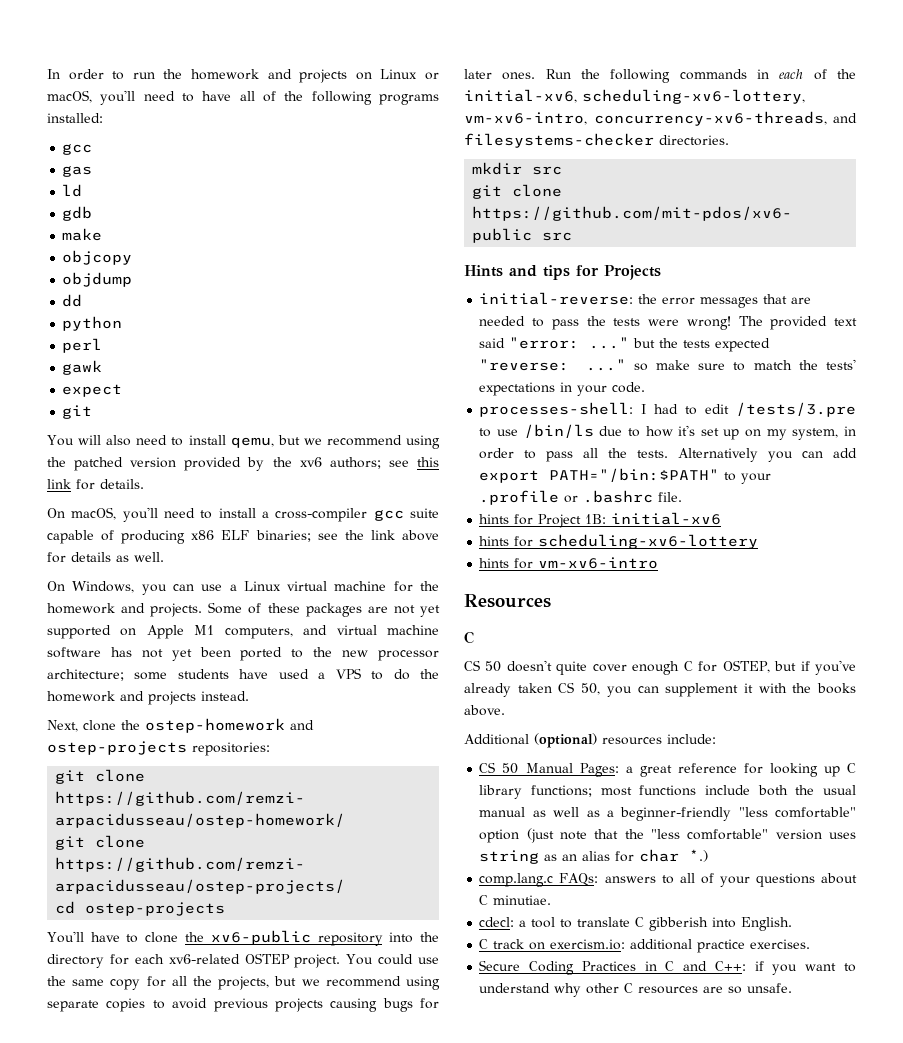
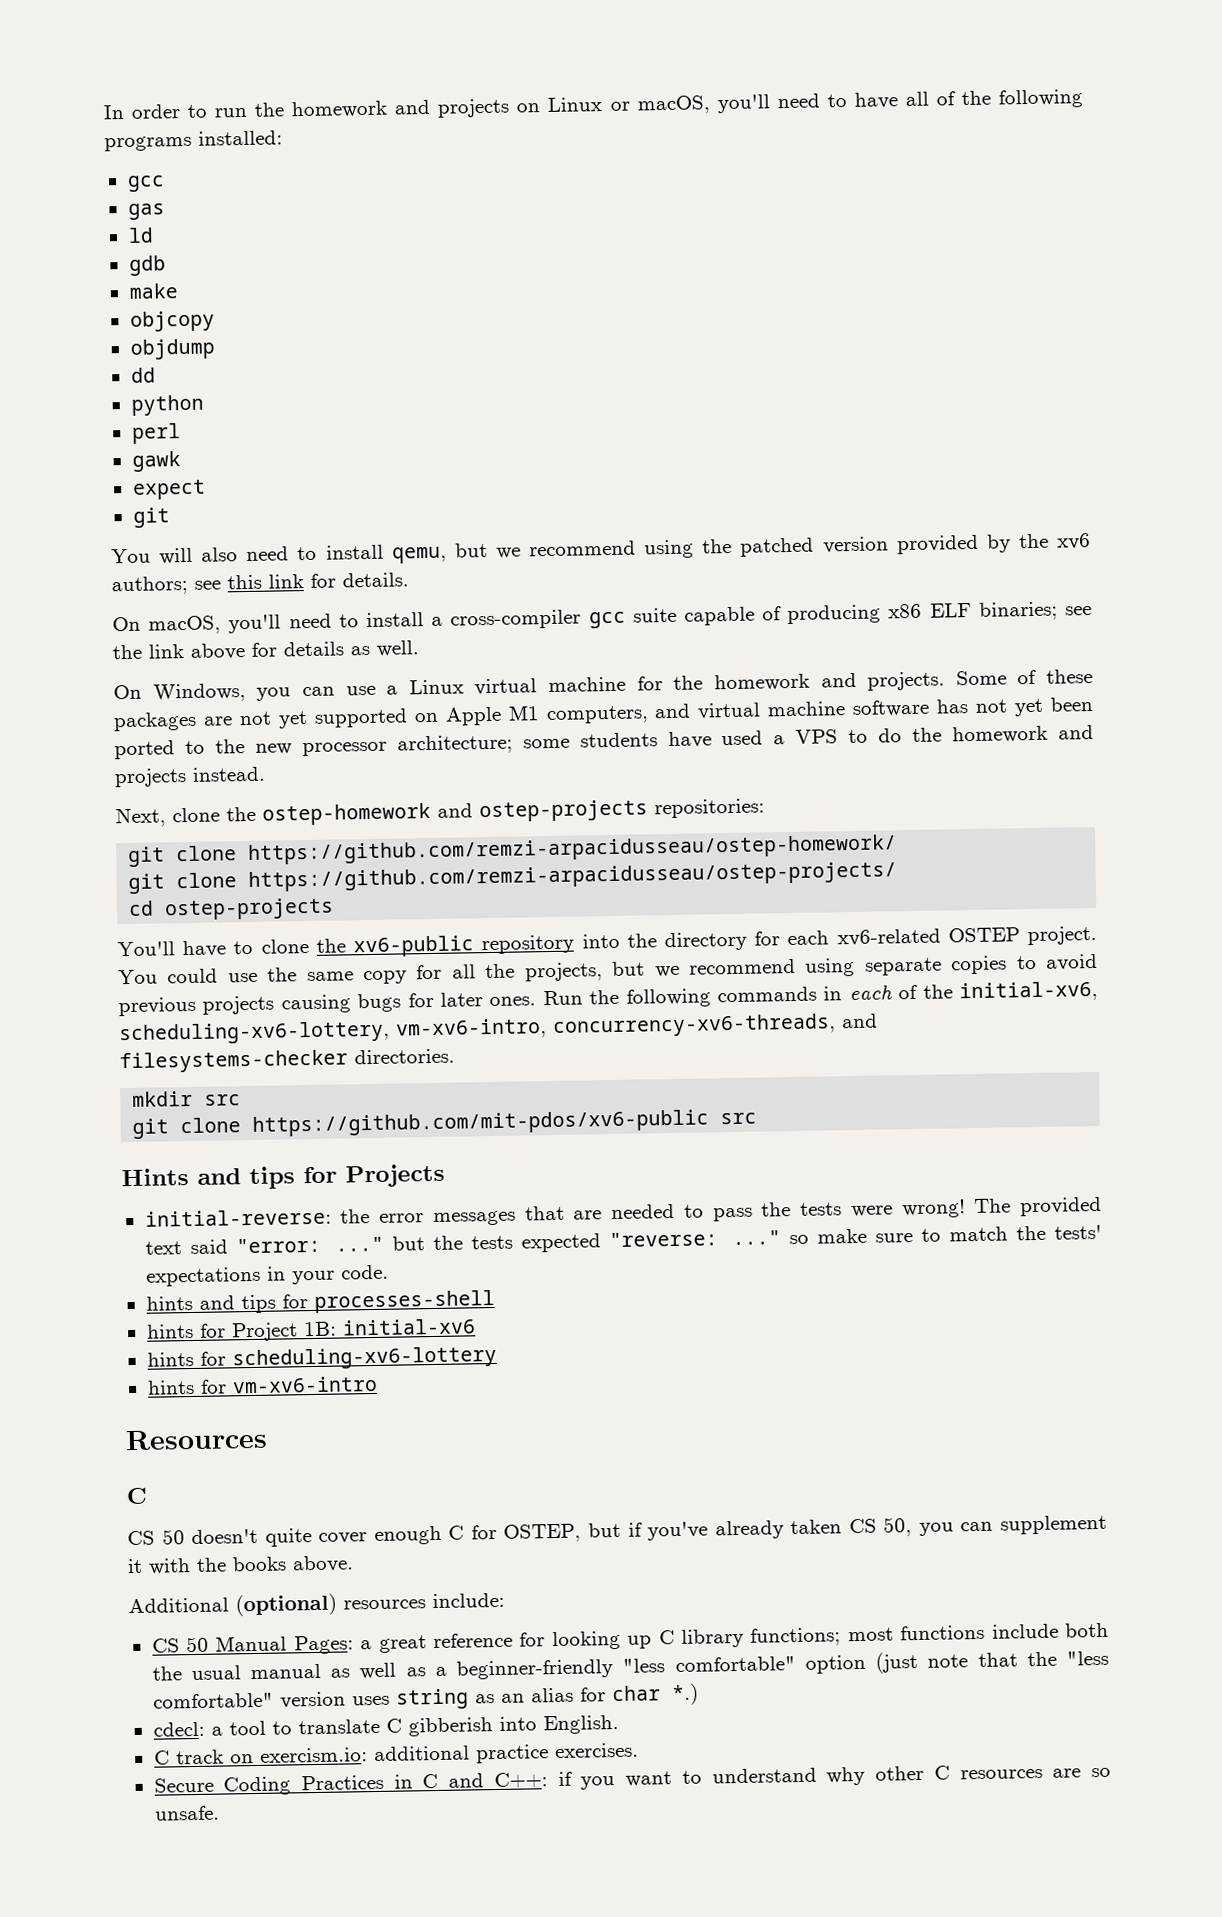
- processes-shell: I had to edit /tests/3.pre to use /bin/ls due to how it's set up on my system, in order to pass all the tests. Alternatively you can add export PATH="/bin:$PATH" to your .profile or .bashrc file.
+ hints and tips for processes-shell
- comp.lang.c FAQs: answers to all of your questions about C minutiae.

